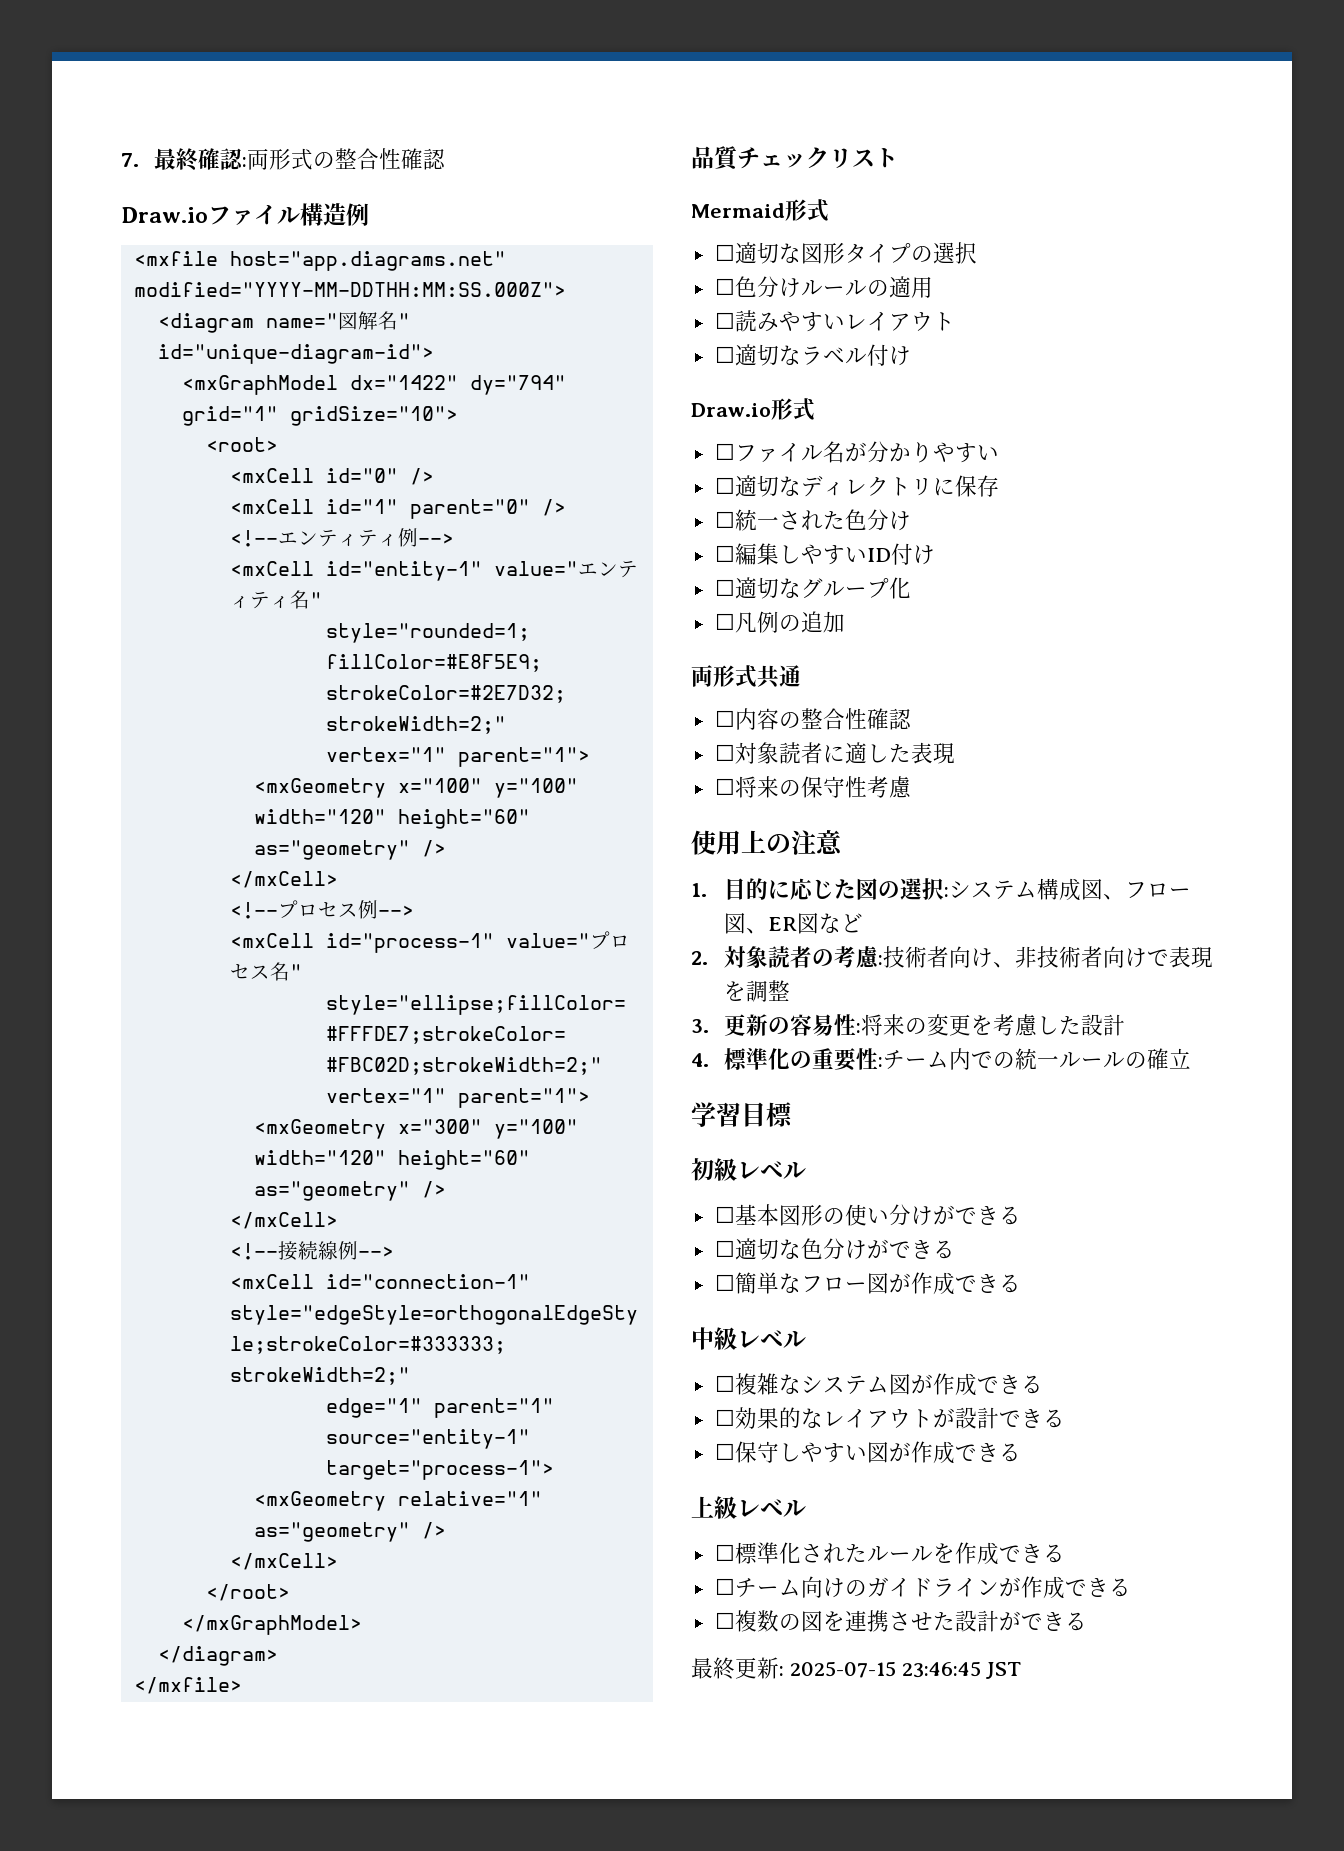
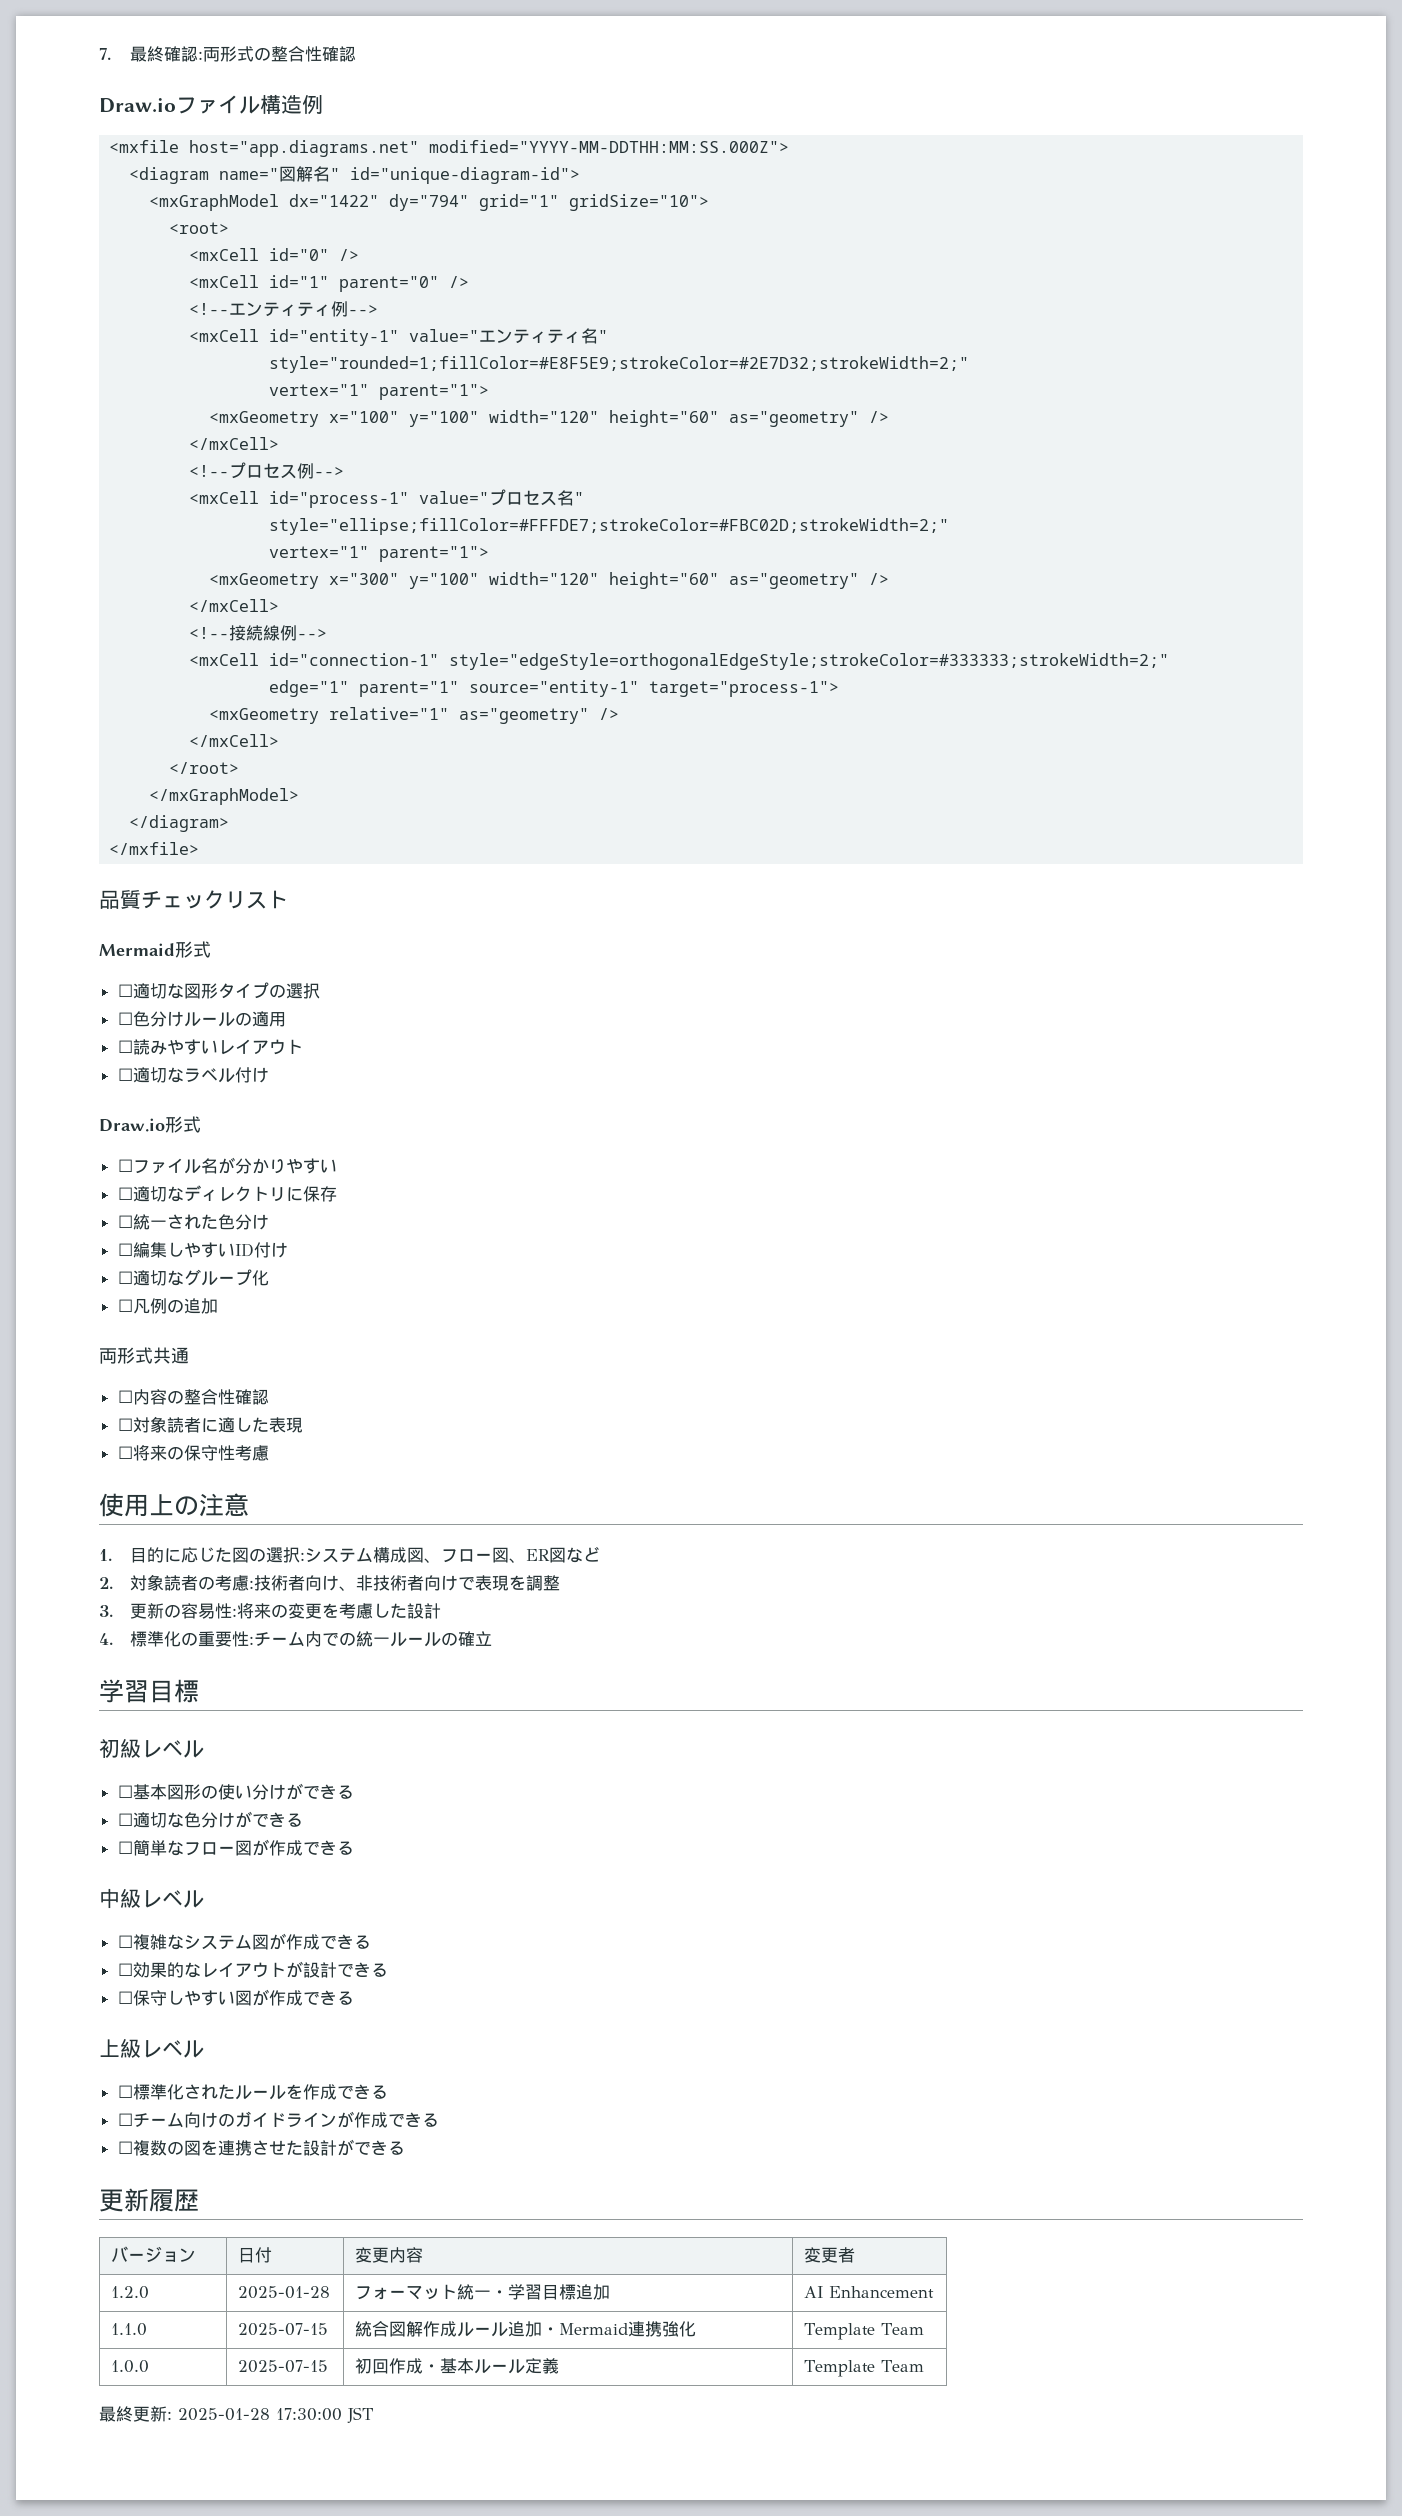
+ 更新履歴
+ バージョン | 日付 | 変更内容 | 変更者
+ 1.2.0 | 2025-01-28 | フォーマット統一・学習目標追加 | AI Enhancement
+ 1.1.0 | 2025-07-15 | 統合図解作成ルール追加・Mermaid連携強化 | Template Team
+ 1.0.0 | 2025-07-15 | 初回作成・基本ルール定義 | Template Team
- 最終更新: 2025-07-15 23:46:45 JST
+ 最終更新: 2025-01-28 17:30:00 JST

